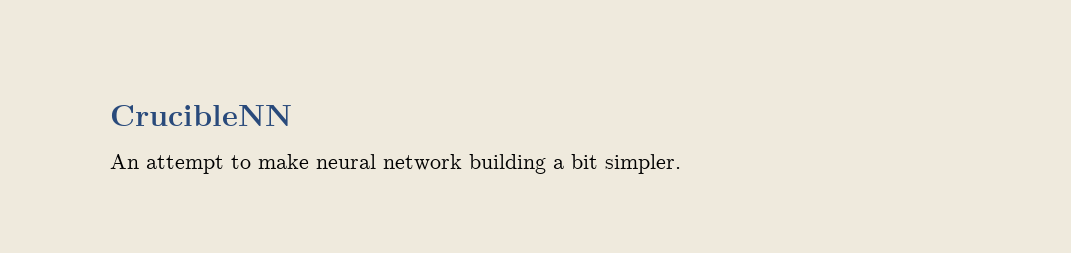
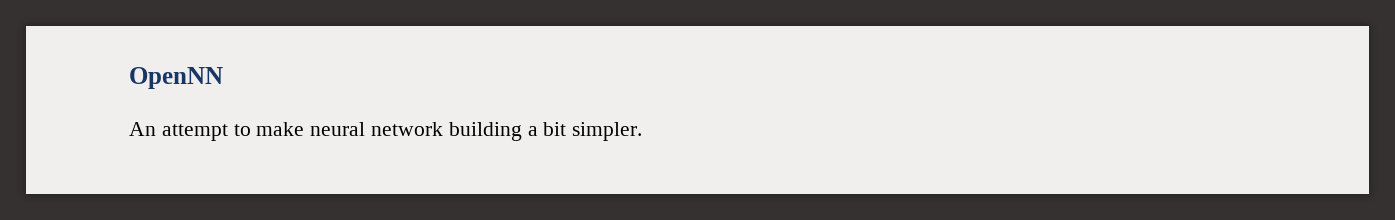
- CrucibleNN
+ OpenNN

